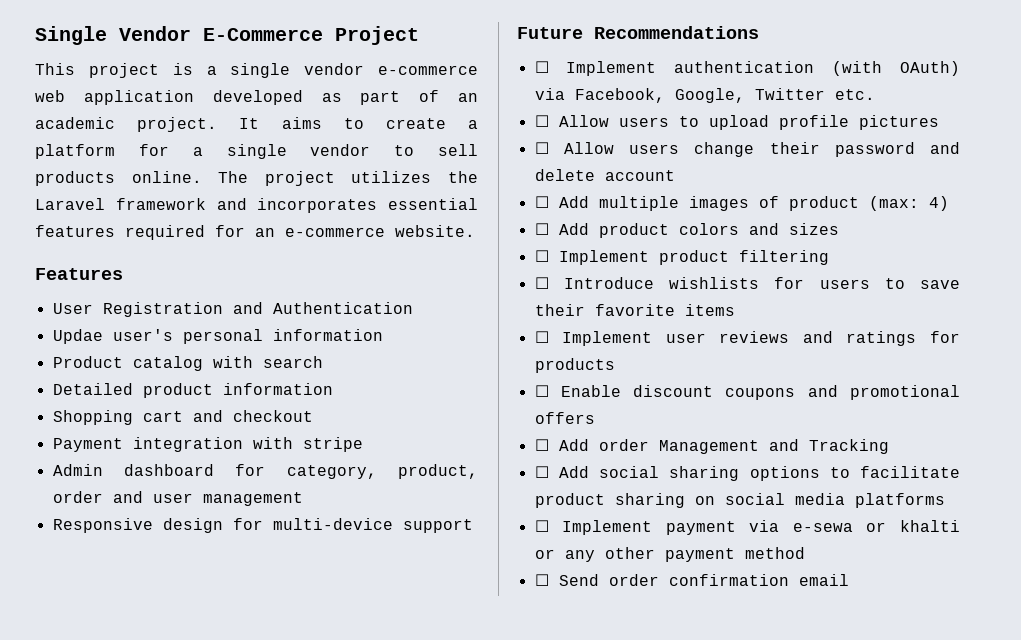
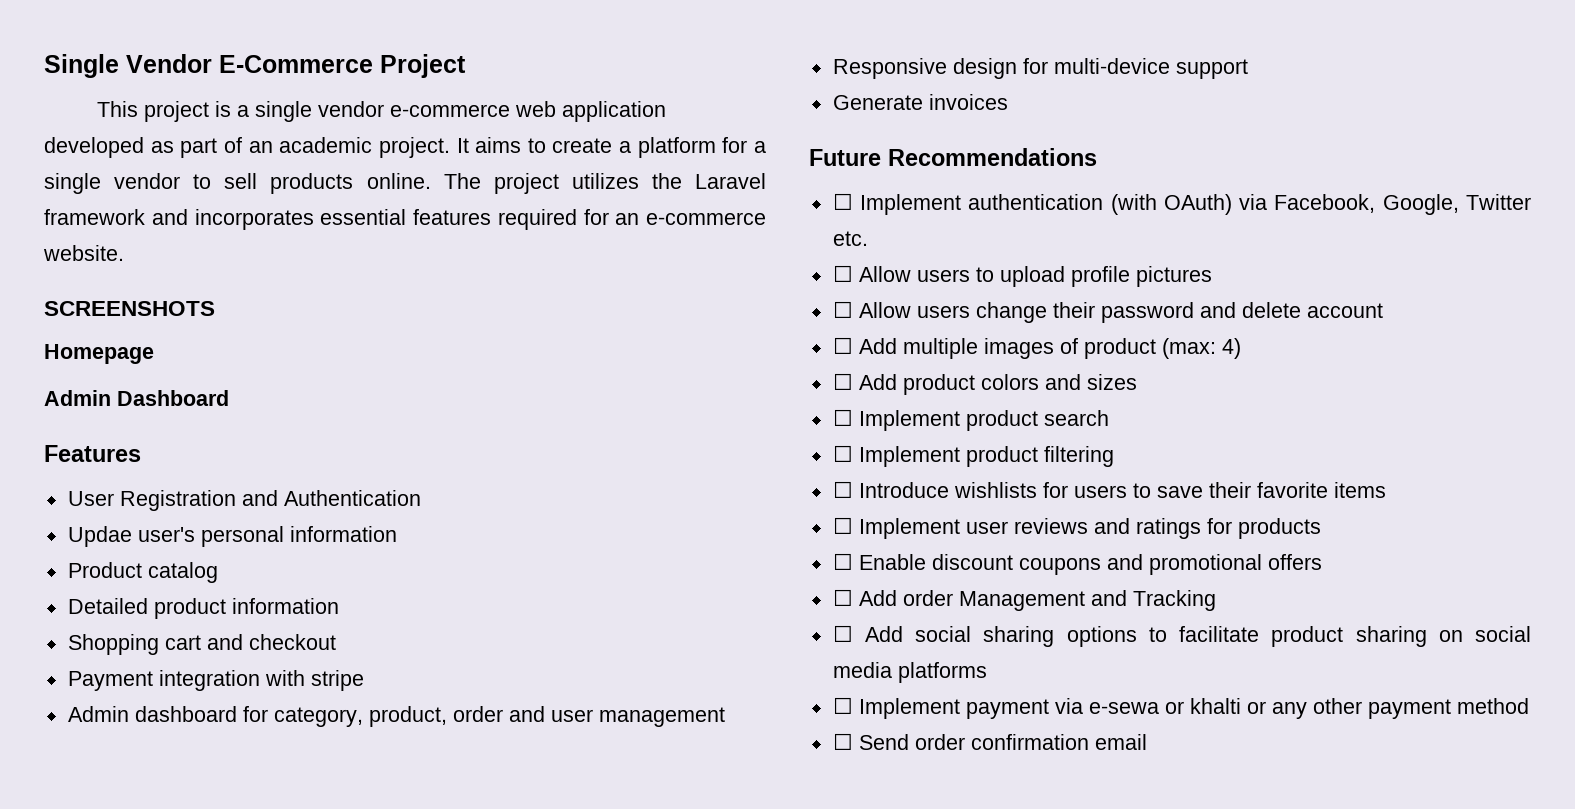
+ SCREENSHOTS
+ Homepage
+ Admin Dashboard
- Product catalog with search
+ Product catalog
+ Generate invoices
+ ☐ Implement product search

